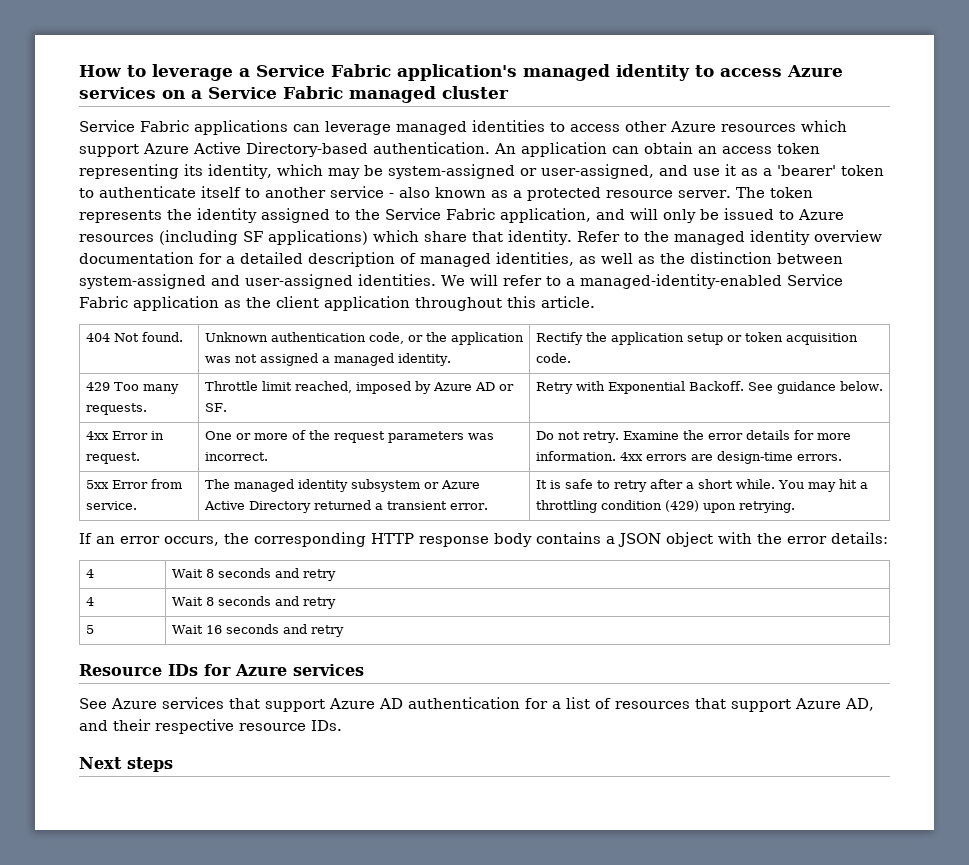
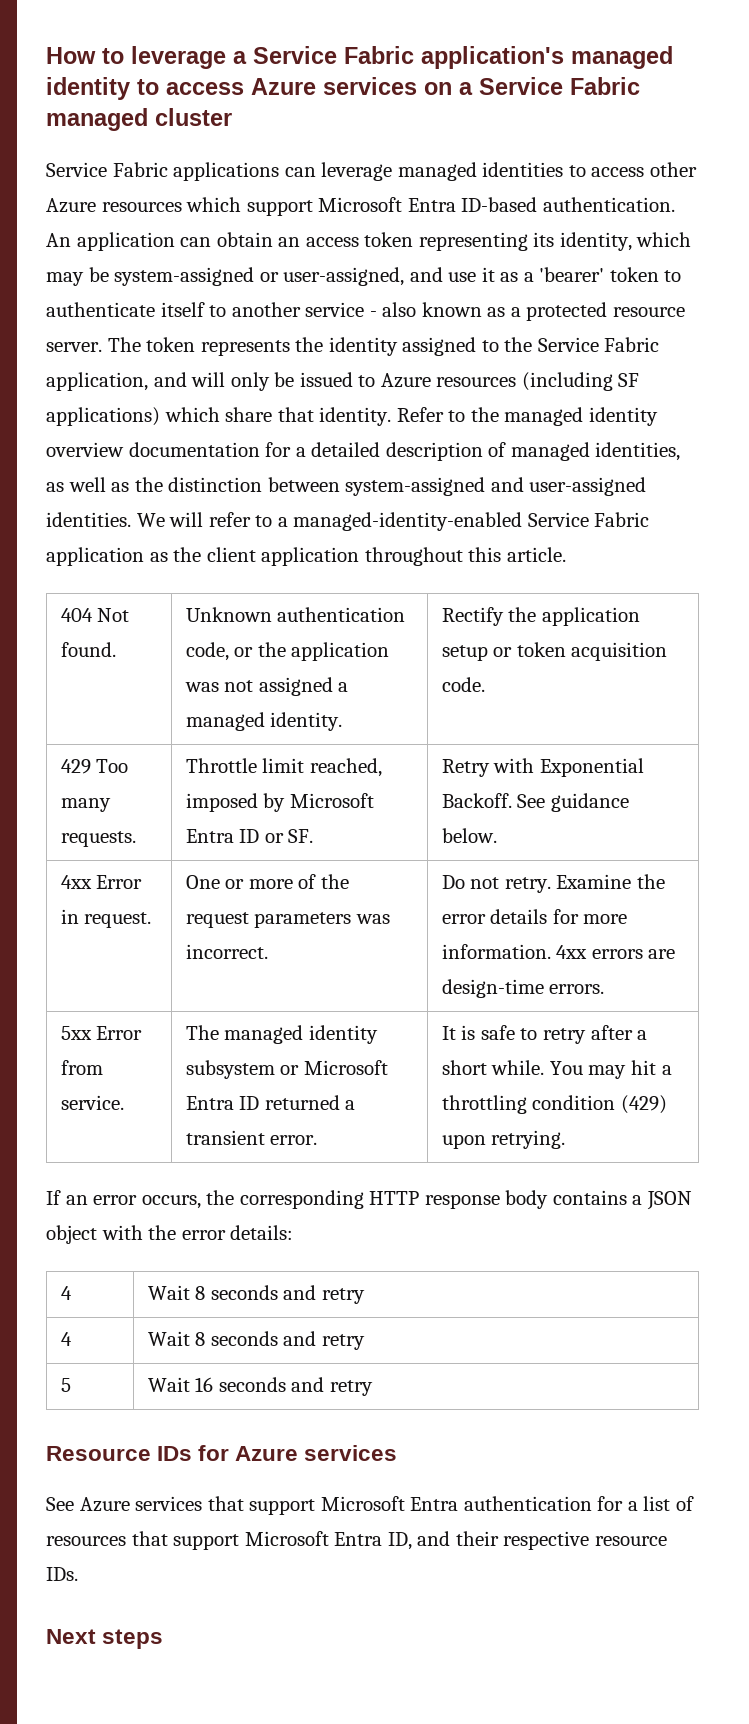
- Service Fabric applications can leverage managed identities to access other Azure resources which support Azure Active Directory-based authentication.
+ Service Fabric applications can leverage managed identities to access other Azure resources which support Microsoft Entra ID-based authentication.
- 429 Too many requests. | Throttle limit reached, imposed by Azure AD or SF. | Retry with Exponential Backoff. See guidance below.
+ 429 Too many requests. | Throttle limit reached, imposed by Microsoft Entra ID or SF. | Retry with Exponential Backoff. See guidance below.
- 5xx Error from service. | The managed identity subsystem or Azure Active Directory returned a transient error. | It is safe to retry after a short while. You may hit a throttling condition (429) upon retrying.
+ 5xx Error from service. | The managed identity subsystem or Microsoft Entra ID returned a transient error. | It is safe to retry after a short while. You may hit a throttling condition (429) upon retrying.
- See Azure services that support Azure AD authentication for a list of resources that support Azure AD, and their respective resource IDs.
+ See Azure services that support Microsoft Entra authentication for a list of resources that support Microsoft Entra ID, and their respective resource IDs.

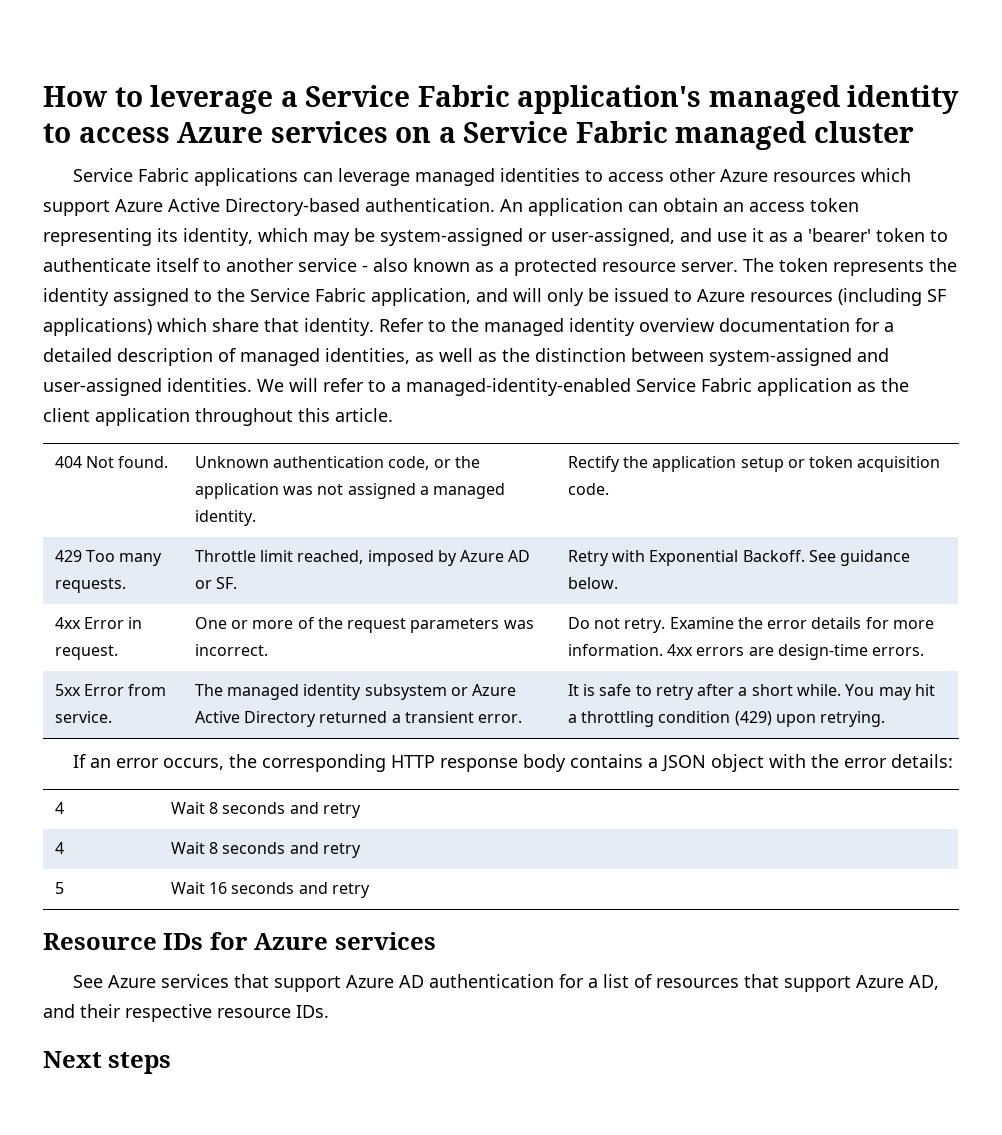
- Service Fabric applications can leverage managed identities to access other Azure resources which support Microsoft Entra ID-based authentication.
+ Service Fabric applications can leverage managed identities to access other Azure resources which support Azure Active Directory-based authentication.
- 429 Too many requests. | Throttle limit reached, imposed by Microsoft Entra ID or SF. | Retry with Exponential Backoff. See guidance below.
+ 429 Too many requests. | Throttle limit reached, imposed by Azure AD or SF. | Retry with Exponential Backoff. See guidance below.
- 5xx Error from service. | The managed identity subsystem or Microsoft Entra ID returned a transient error. | It is safe to retry after a short while. You may hit a throttling condition (429) upon retrying.
+ 5xx Error from service. | The managed identity subsystem or Azure Active Directory returned a transient error. | It is safe to retry after a short while. You may hit a throttling condition (429) upon retrying.
- See Azure services that support Microsoft Entra authentication for a list of resources that support Microsoft Entra ID, and their respective resource IDs.
+ See Azure services that support Azure AD authentication for a list of resources that support Azure AD, and their respective resource IDs.

